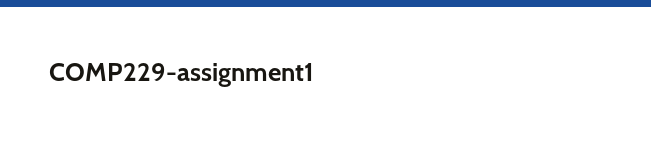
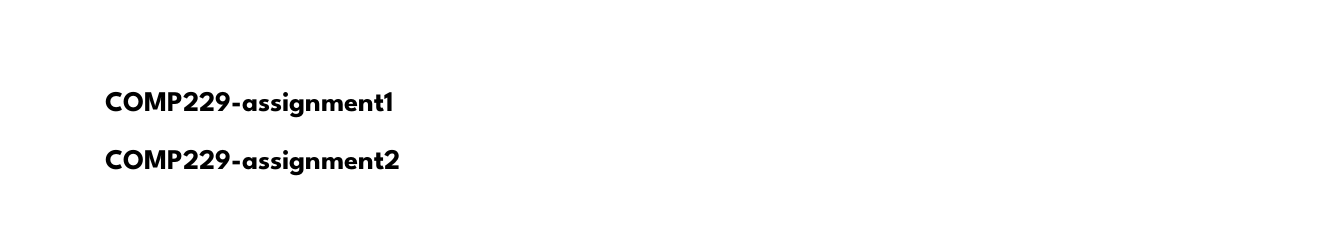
+ COMP229-assignment2

